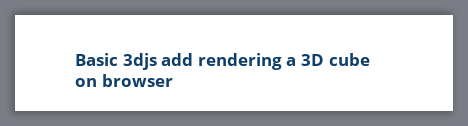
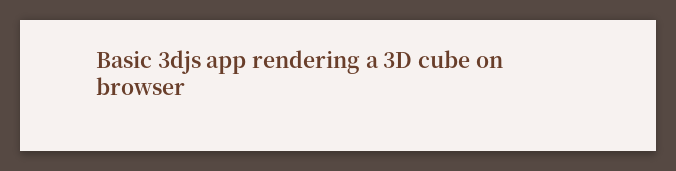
- Basic 3djs add rendering a 3D cube on browser
+ Basic 3djs app rendering a 3D cube on browser

